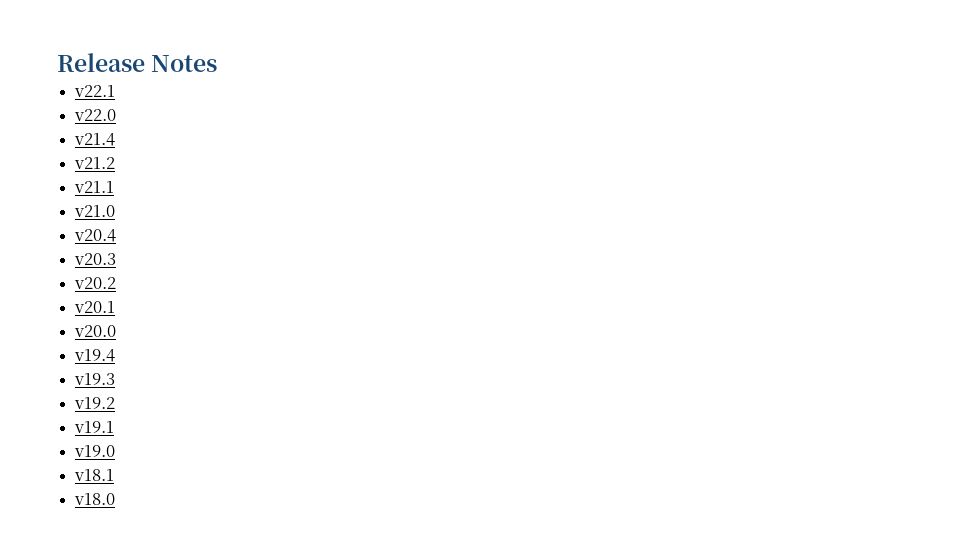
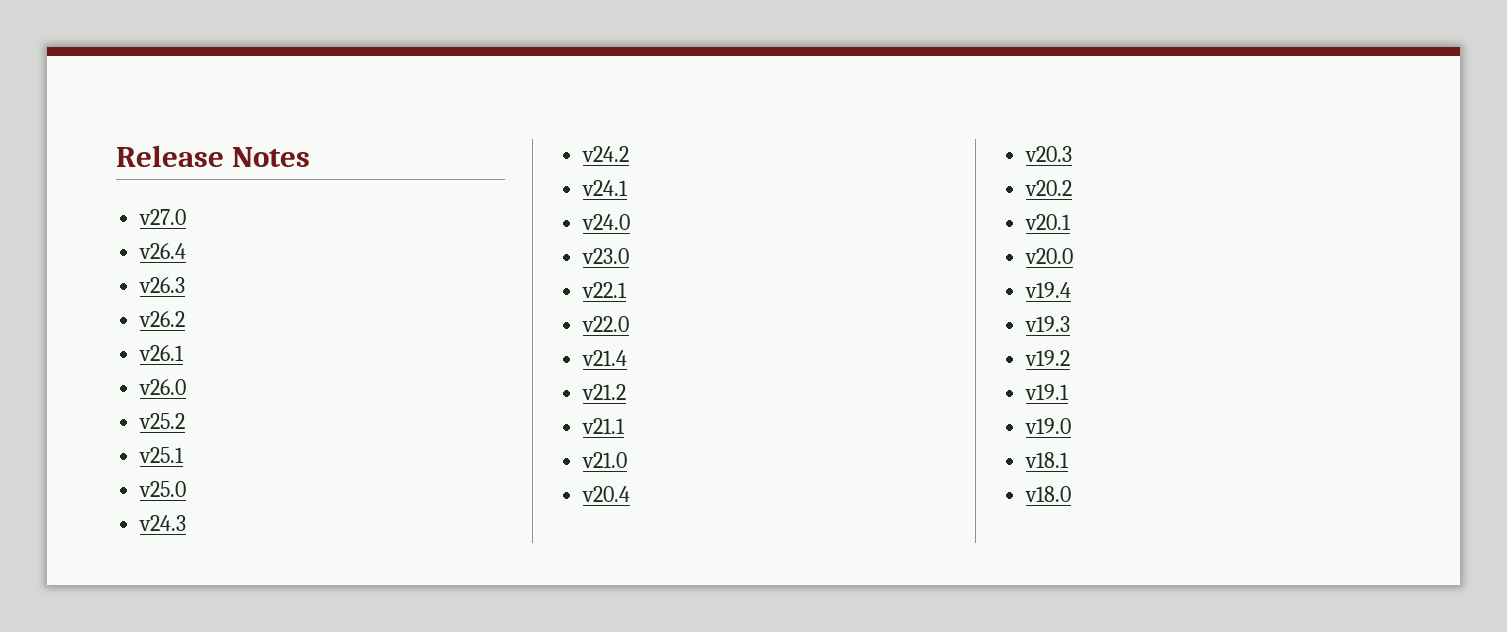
+ v27.0
+ v26.4
+ v26.3
+ v26.2
+ v26.1
+ v26.0
+ v25.2
+ v25.1
+ v25.0
+ v24.3
+ v24.2
+ v24.1
+ v24.0
+ v23.0

